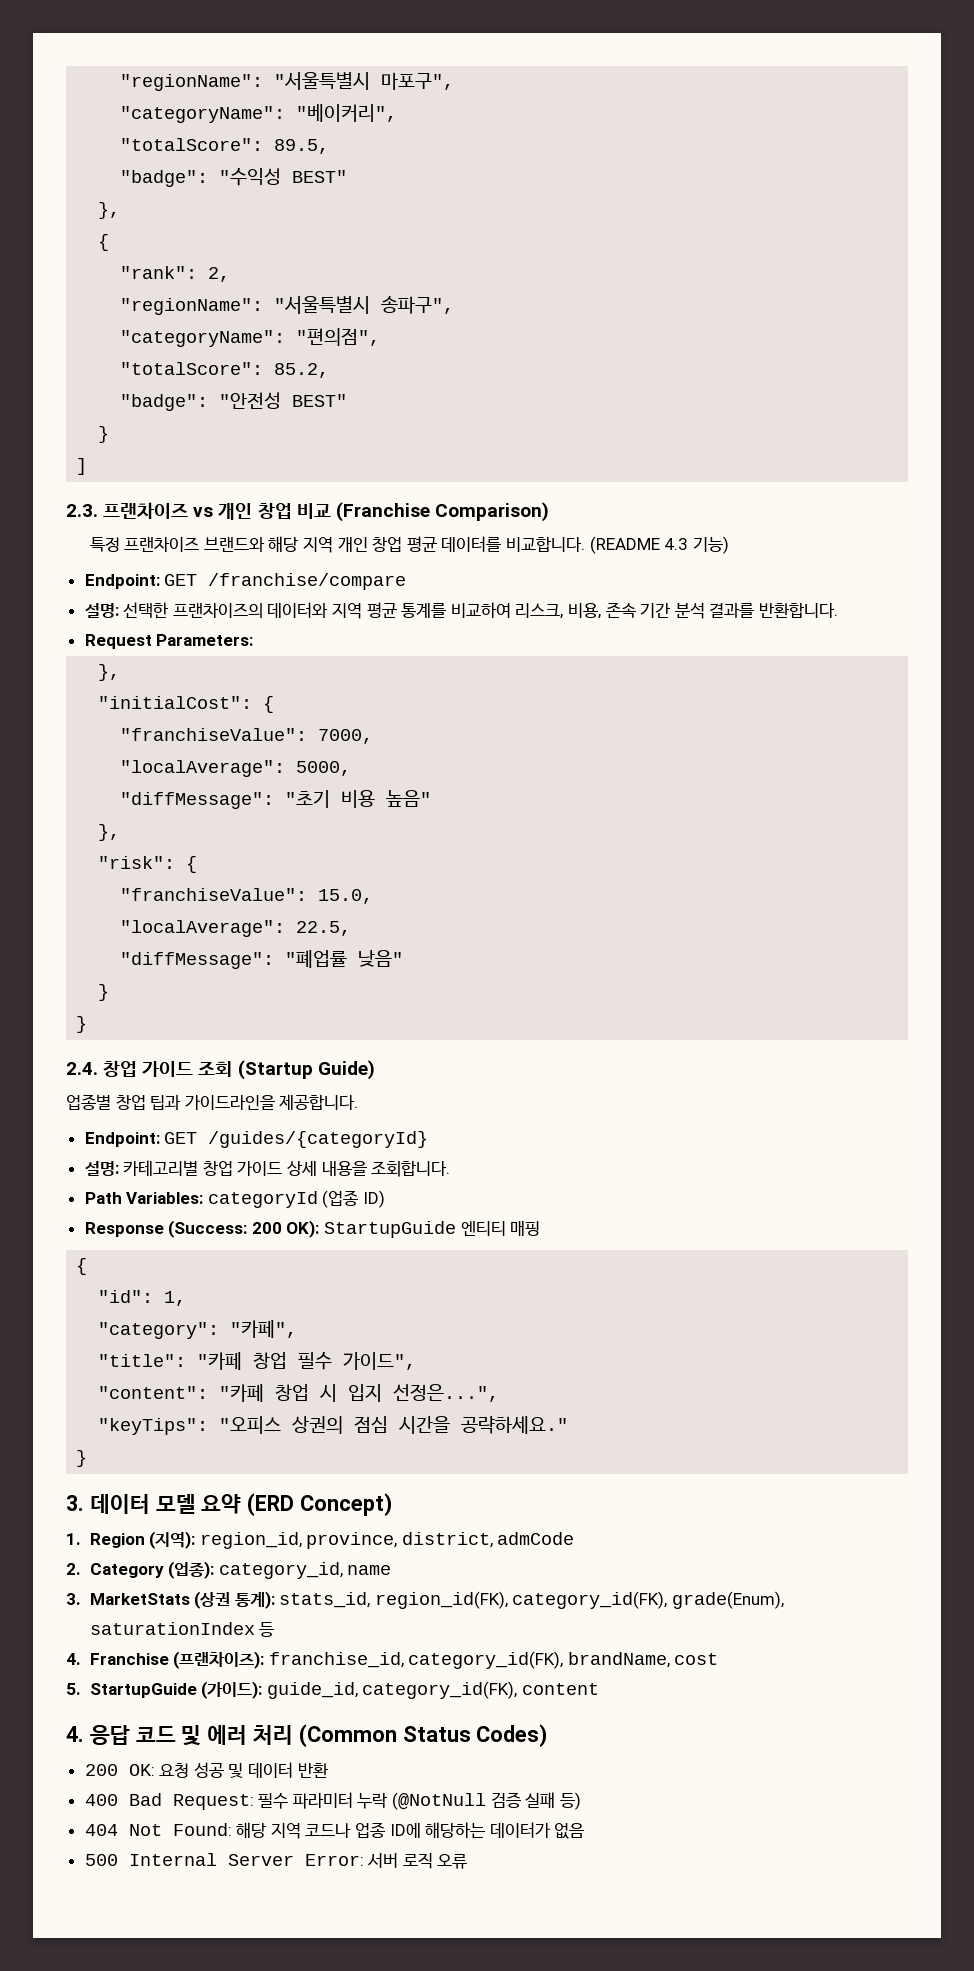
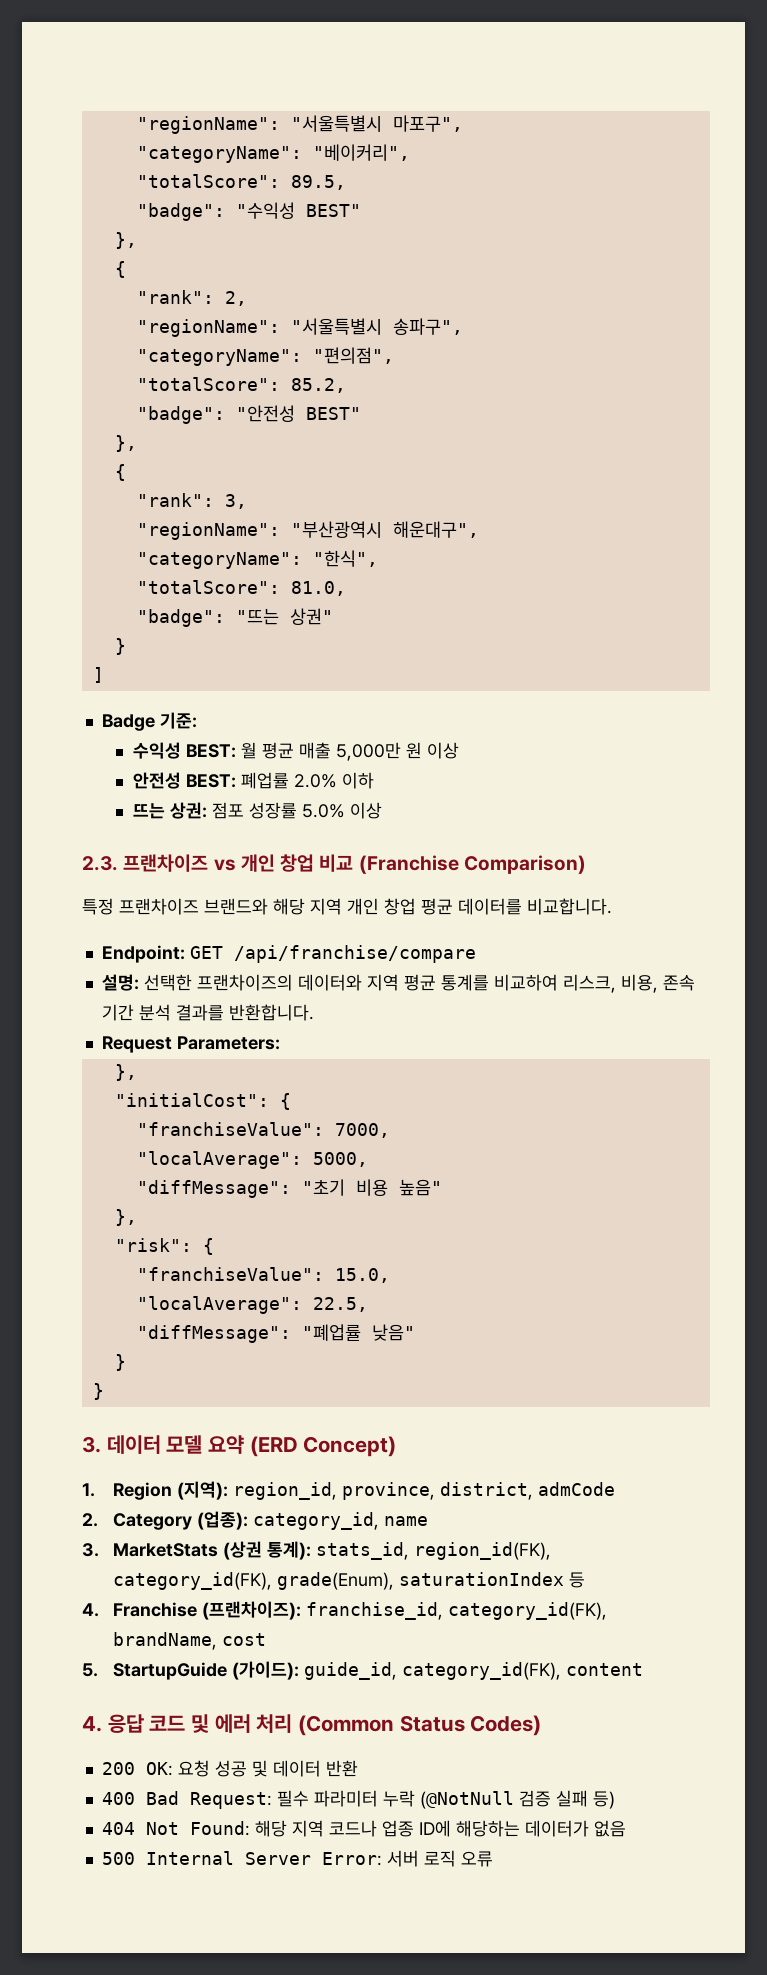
  "badge": "안전성 BEST"
+ },
+ {
+ "rank": 3,
+ "regionName": "부산광역시 해운대구",
+ "categoryName": "한식",
+ "totalScore": 81.0,
+ "badge": "뜨는 상권"
  }
  ]
+ Badge 기준:
+ 수익성 BEST: 월 평균 매출 5,000만 원 이상
+ 안전성 BEST: 폐업률 2.0% 이하
+ 뜨는 상권: 점포 성장률 5.0% 이상
- 특정 프랜차이즈 브랜드와 해당 지역 개인 창업 평균 데이터를 비교합니다. (README 4.3 기능)
- Endpoint: GET /franchise/compare
+ 특정 프랜차이즈 브랜드와 해당 지역 개인 창업 평균 데이터를 비교합니다.
+ Endpoint: GET /api/franchise/compare
- 2.4. 창업 가이드 조회 (Startup Guide)
- 업종별 창업 팁과 가이드라인을 제공합니다.
- Endpoint: GET /guides/{categoryId}
- 설명: 카테고리별 창업 가이드 상세 내용을 조회합니다.
- Path Variables: categoryId (업종 ID)
- Response (Success: 200 OK): StartupGuide 엔티티 매핑
- {
- "id": 1,
- "category": "카페",
- "title": "카페 창업 필수 가이드",
- "content": "카페 창업 시 입지 선정은...",
- "keyTips": "오피스 상권의 점심 시간을 공략하세요."
- }

